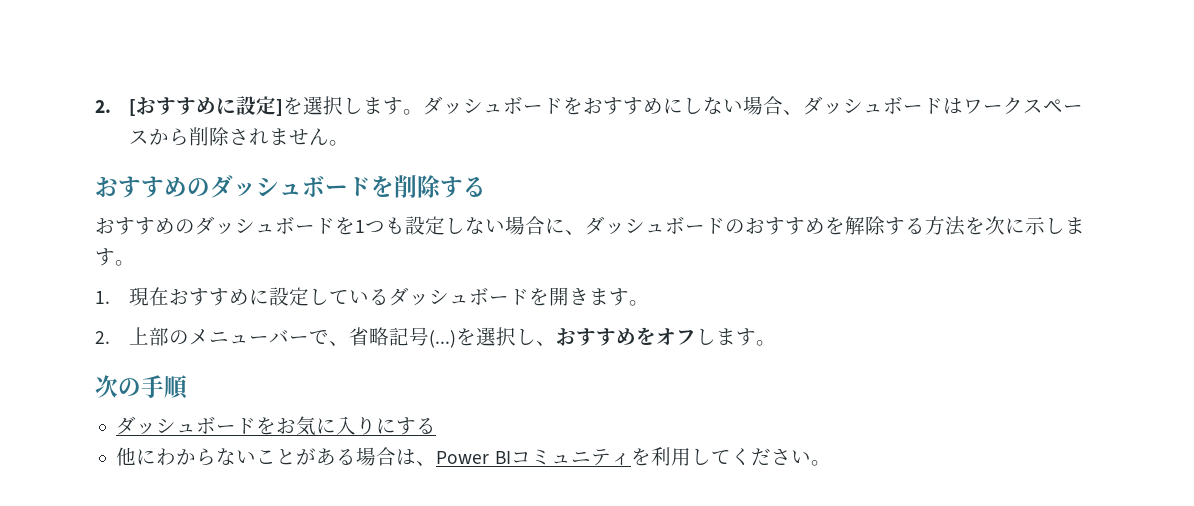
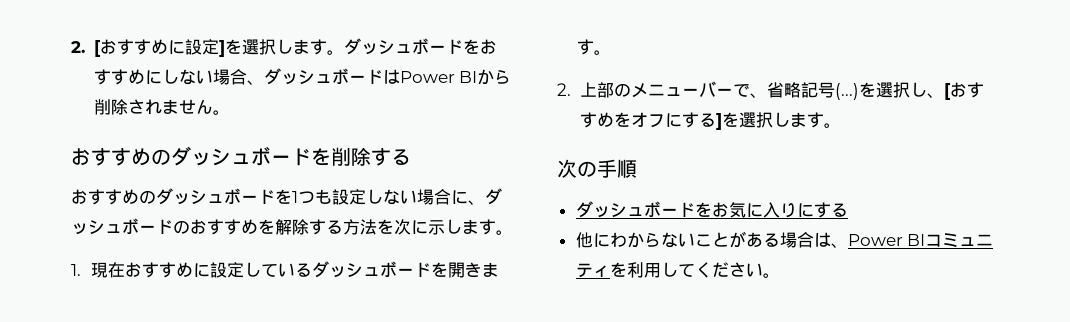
- ダッシュボードをおすすめにしない場合、ダッシュボードはワークスペースから削除されません。
+ ダッシュボードをおすすめにしない場合、ダッシュボードはPower BIから削除されません。
- を選択し、おすすめをオフします。
+ を選択し、[おすすめをオフにする]を選択します。

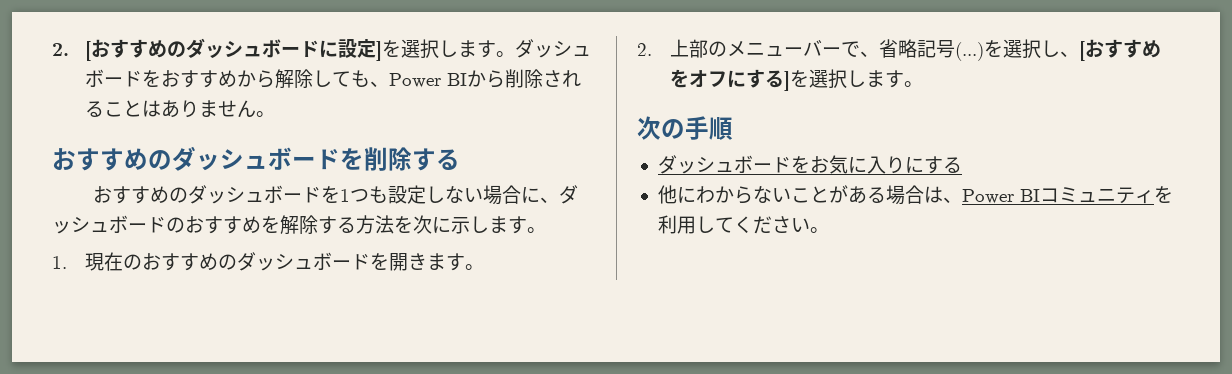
- 2. [おすすめに設定]を選択します。
+ 2. [おすすめのダッシュボードに設定]を選択します。
- ダッシュボードをおすすめにしない場合、ダッシュボードはPower BIから削除されません。
+ ダッシュボードをおすすめから解除しても、Power BIから削除されることはありません。
- 1.現在おすすめに設定しているダッシュボードを開きます。
+ 1.現在のおすすめのダッシュボードを開きます。

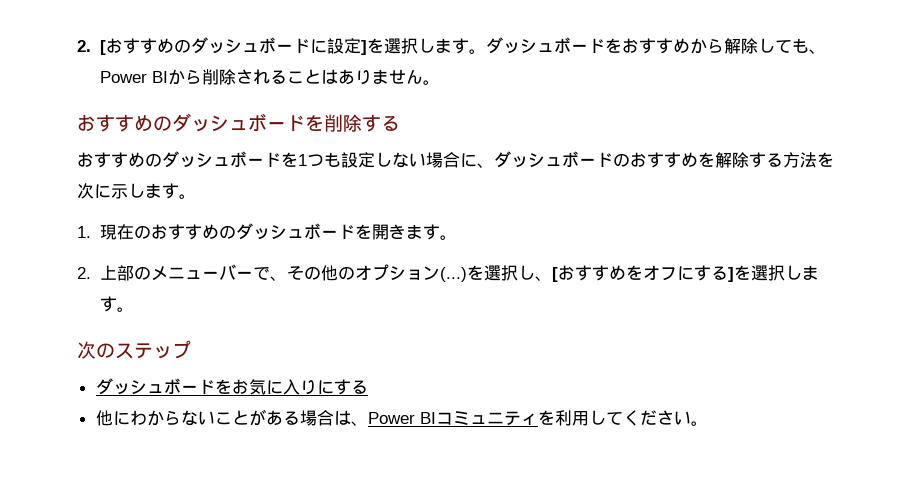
- 2.上部のメニューバーで、省略記号(...)
+ 2.上部のメニューバーで、その他のオプション(...)
- 次の手順
+ 次のステップ

